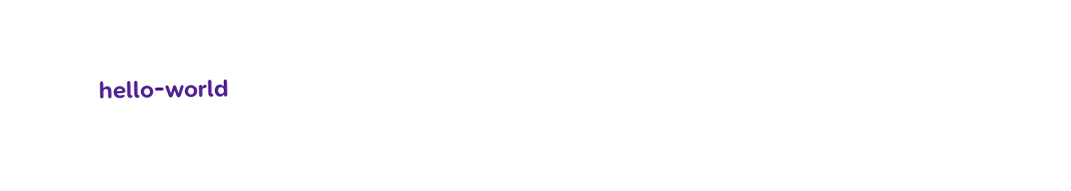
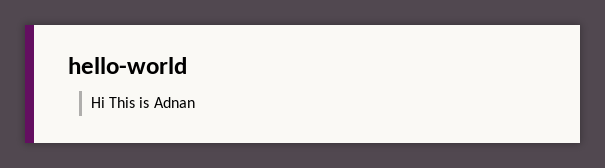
+ Hi This is Adnan

